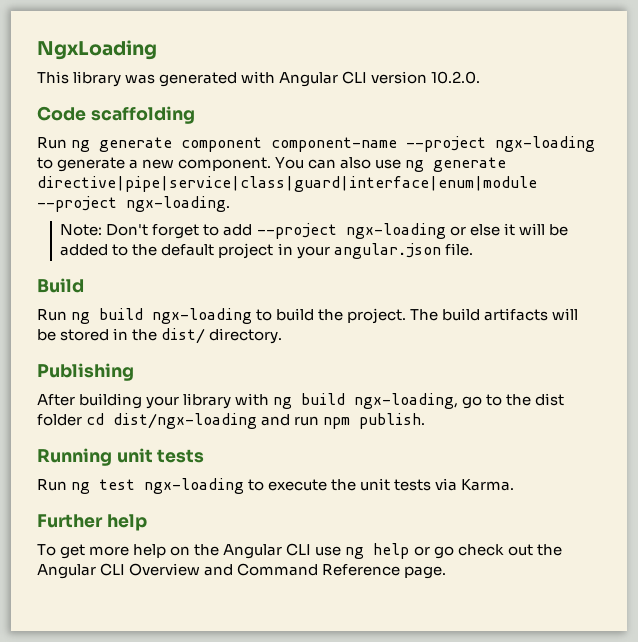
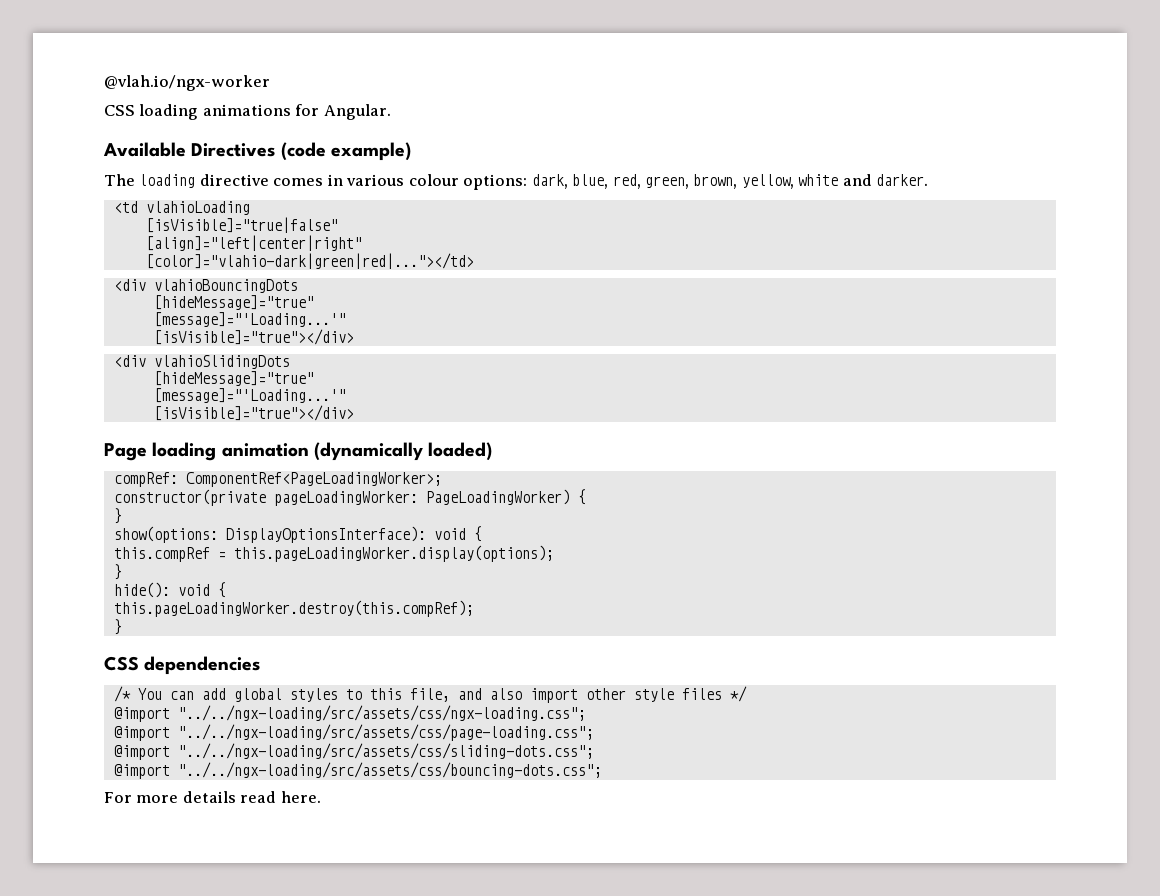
- NgxLoading
- This library was generated with Angular CLI version 10.2.0.
- Code scaffolding
- Run ng generate component component-name --project ngx-loading to generate a new component. You can also use ng generate directive|pipe|service|class|guard|interface|enum|module --project ngx-loading.
- Note: Don't forget to add --project ngx-loading or else it will be added to the default project in your angular.json file.
- Build
- Run ng build ngx-loading to build the project. The build artifacts will be stored in the dist/ directory.
- Publishing
- After building your library with ng build ngx-loading, go to the dist folder cd dist/ngx-loading and run npm publish.
- Running unit tests
- Run ng test ngx-loading to execute the unit tests via Karma.
- Further help
- To get more help on the Angular CLI use ng help or go check out the Angular CLI Overview and Command Reference page.
+ @vlah.io/ngx-worker
+ CSS loading animations for Angular.
+ Available Directives (code example)
+ The loading directive comes in various colour options: dark, blue, red, green, brown, yellow, white and darker.
+ <td vlahioLoading
+ [isVisible]="true|false"
+ [align]="left|center|right"
+ [color]="vlahio-dark|green|red|..."></td>
+ <div vlahioBouncingDots
+ [hideMessage]="true"
+ [message]="'Loading...'"
+ [isVisible]="true"></div>
+ <div vlahioSlidingDots
+ [hideMessage]="true"
+ [message]="'Loading...'"
+ [isVisible]="true"></div>
+ Page loading animation (dynamically loaded)
+ compRef: ComponentRef<PageLoadingWorker>;
+ constructor(private pageLoadingWorker: PageLoadingWorker) {
+ }
+ show(options: DisplayOptionsInterface): void {
+ this.compRef = this.pageLoadingWorker.display(options);
+ }
+ hide(): void {
+ this.pageLoadingWorker.destroy(this.compRef);
+ }
+ CSS dependencies
+ /* You can add global styles to this file, and also import other style files */
+ @import "../../ngx-loading/src/assets/css/ngx-loading.css";
+ @import "../../ngx-loading/src/assets/css/page-loading.css";
+ @import "../../ngx-loading/src/assets/css/sliding-dots.css";
+ @import "../../ngx-loading/src/assets/css/bouncing-dots.css";
+ For more details read here.

